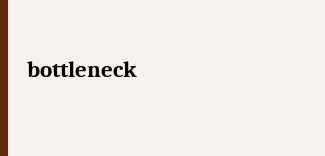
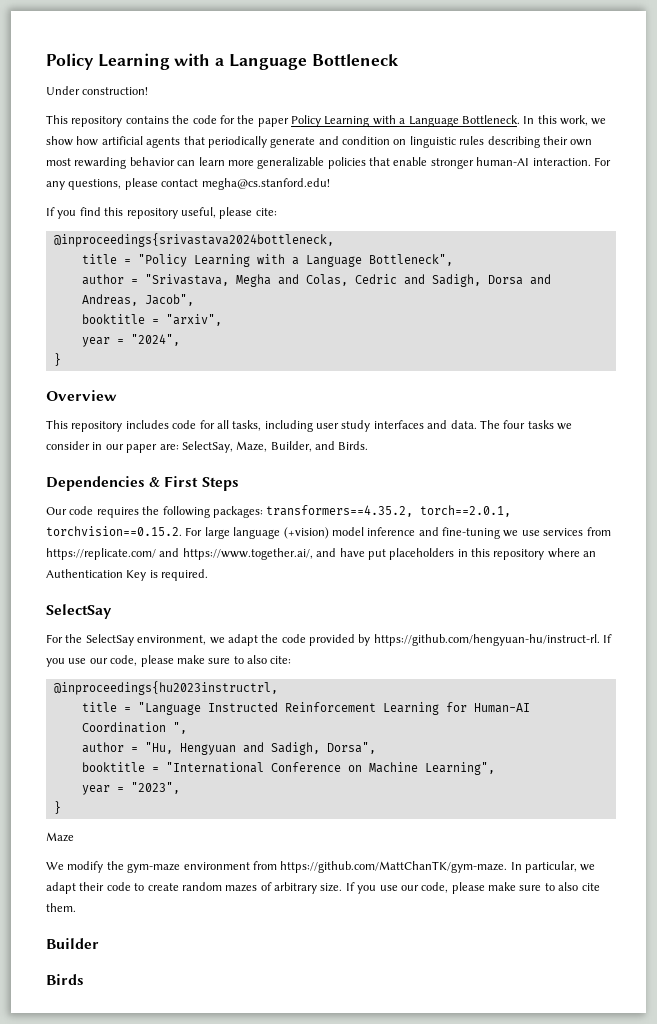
- bottleneck
+ Policy Learning with a Language Bottleneck
+ Under construction!
+ This repository contains the code for the paper Policy Learning with a Language Bottleneck. In this work, we show how artificial agents that periodically generate and condition on linguistic rules describing their own most rewarding behavior can learn more generalizable policies that enable stronger human-AI interaction. For any questions, please contact megha@cs.stanford.edu!
+ If you find this repository useful, please cite:
+ @inproceedings{srivastava2024bottleneck,
+ title = "Policy Learning with a Language Bottleneck",
+ author = "Srivastava, Megha and Colas, Cedric and Sadigh, Dorsa and Andreas, Jacob",
+ booktitle = "arxiv",
+ year = "2024",
+ }
+ Overview
+ This repository includes code for all tasks, including user study interfaces and data. The four tasks we consider in our paper are: SelectSay, Maze, Builder, and Birds.
+ Dependencies & First Steps
+ Our code requires the following packages: transformers==4.35.2, torch==2.0.1, torchvision==0.15.2. For large language (+vision) model inference and fine-tuning we use services from https://replicate.com/ and https://www.together.ai/, and have put placeholders in this repository where an Authentication Key is required.
+ SelectSay
+ For the SelectSay environment, we adapt the code provided by https://github.com/hengyuan-hu/instruct-rl. If you use our code, please make sure to also cite:
+ @inproceedings{hu2023instructrl,
+ title = "Language Instructed Reinforcement Learning for Human-AI Coordination ",
+ author = "Hu, Hengyuan and Sadigh, Dorsa",
+ booktitle = "International Conference on Machine Learning",
+ year = "2023",
+ }
+ Maze
+ We modify the gym-maze environment from https://github.com/MattChanTK/gym-maze. In particular, we adapt their code to create random mazes of arbitrary size. If you use our code, please make sure to also cite them.
+ Builder
+ Birds

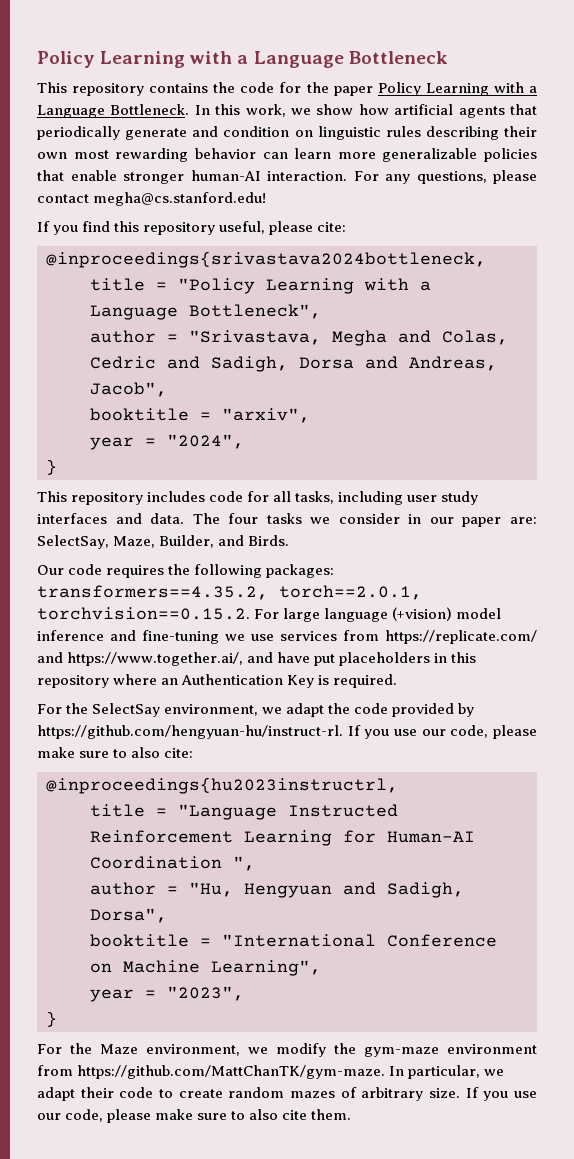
- Under construction!
- Overview
- Dependencies & First Steps
  Our code requires the following packages: transformers==4.35.2, torch==2.0.1, torchvision==0.15.2. For large language (+vision) model inference and fine-tuning we use services from https://replicate.com/ and https://www.together.ai/, and have put placeholders in this repository where an Authentication Key is required.
- SelectSay
- Maze
- We modify the gym-maze environment from https://github.com/MattChanTK/gym-maze. In particular, we adapt their code to create random mazes of arbitrary size.
+ For the Maze environment, we modify the gym-maze environment from https://github.com/MattChanTK/gym-maze. In particular, we adapt their code to create random mazes of arbitrary size.
- Builder
- Birds

